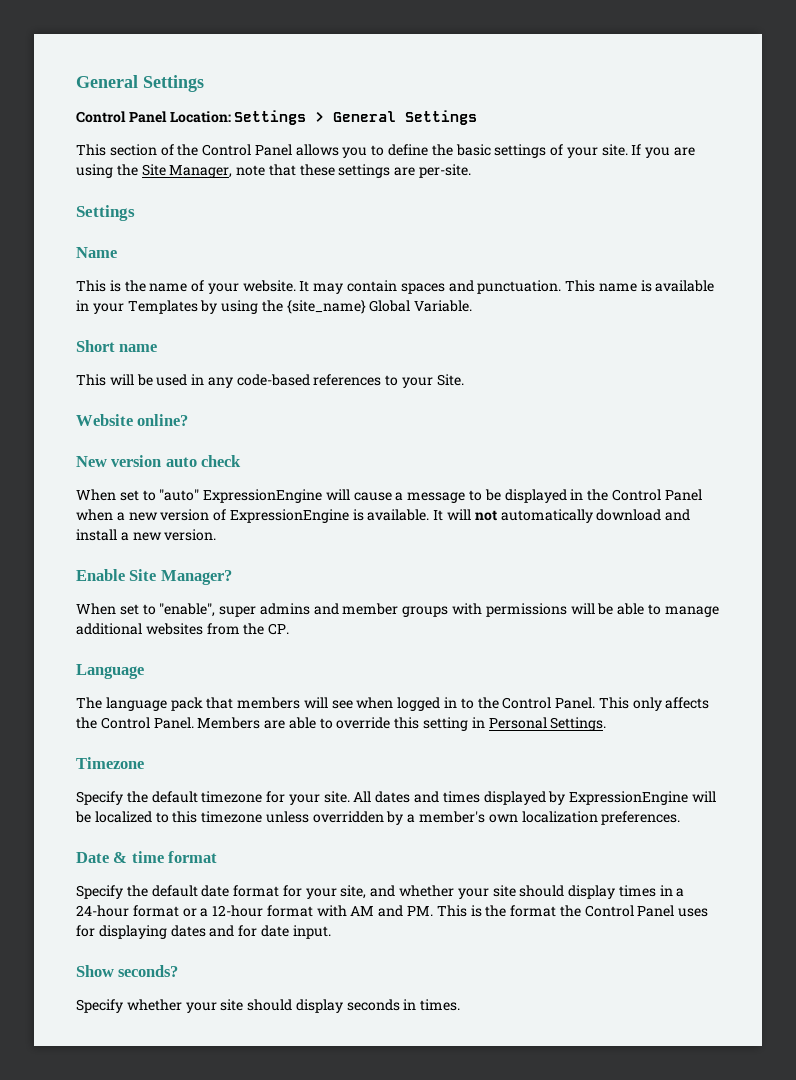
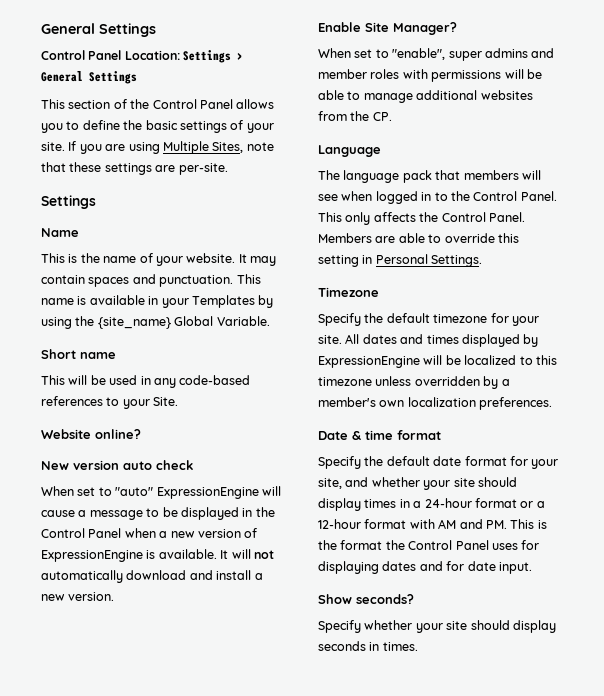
- If you are using the Site Manager, note that these settings are per-site.
+ If you are using Multiple Sites, note that these settings are per-site.
- When set to "enable", super admins and member groups with permissions will be able to manage additional websites from the CP.
+ When set to "enable", super admins and member roles with permissions will be able to manage additional websites from the CP.

